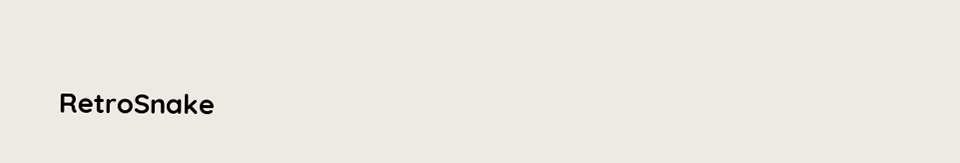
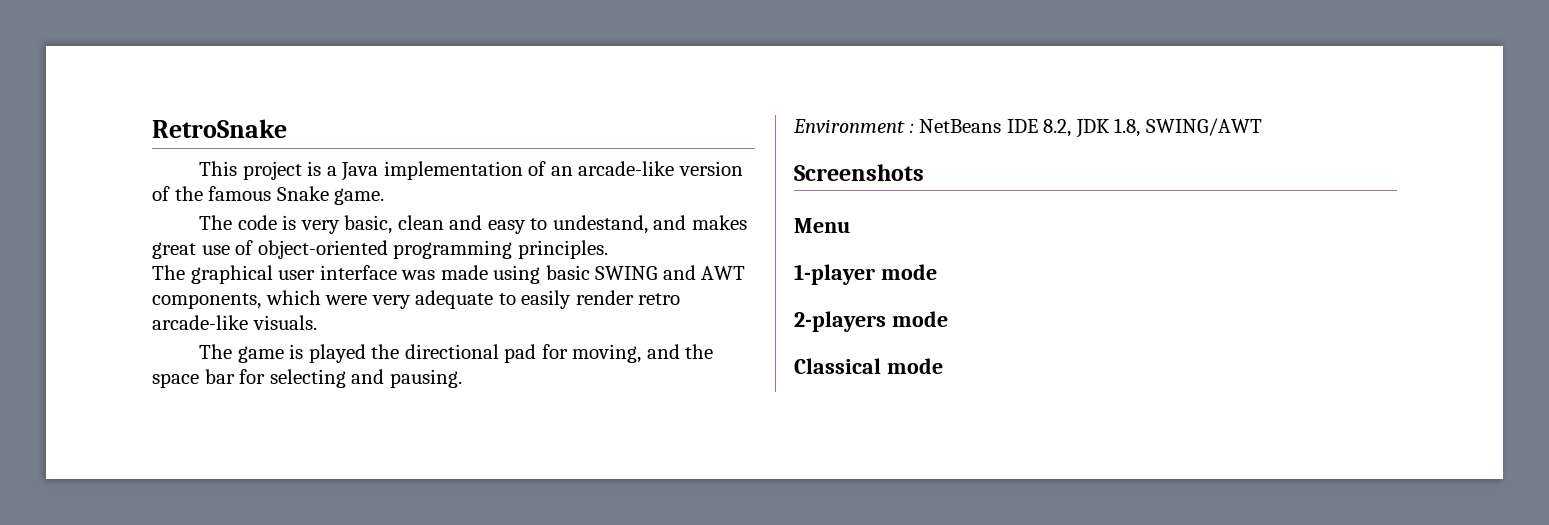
+ This project is a Java implementation of an arcade-like version of the famous Snake game.
+ The code is very basic, clean and easy to undestand, and makes great use of object-oriented programming principles.
+ The graphical user interface was made using basic SWING and AWT components, which were very adequate to easily render retro arcade-like visuals.
+ The game is played the directional pad for moving, and the space bar for selecting and pausing.
+ Environment : NetBeans IDE 8.2, JDK 1.8, SWING/AWT
+ Screenshots
+ Menu
+ 1-player mode
+ 2-players mode
+ Classical mode

